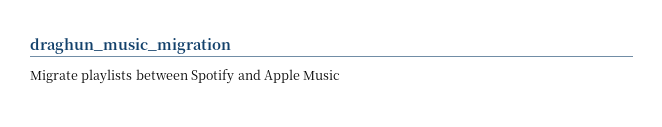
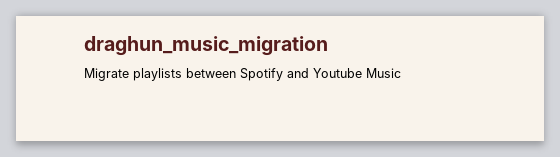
- Migrate playlists between Spotify and Apple Music
+ Migrate playlists between Spotify and Youtube Music

